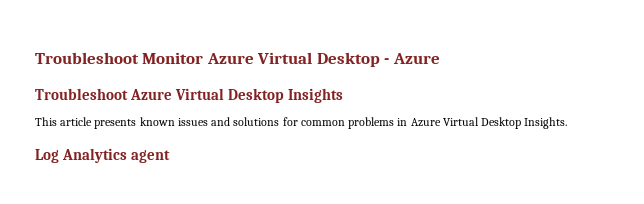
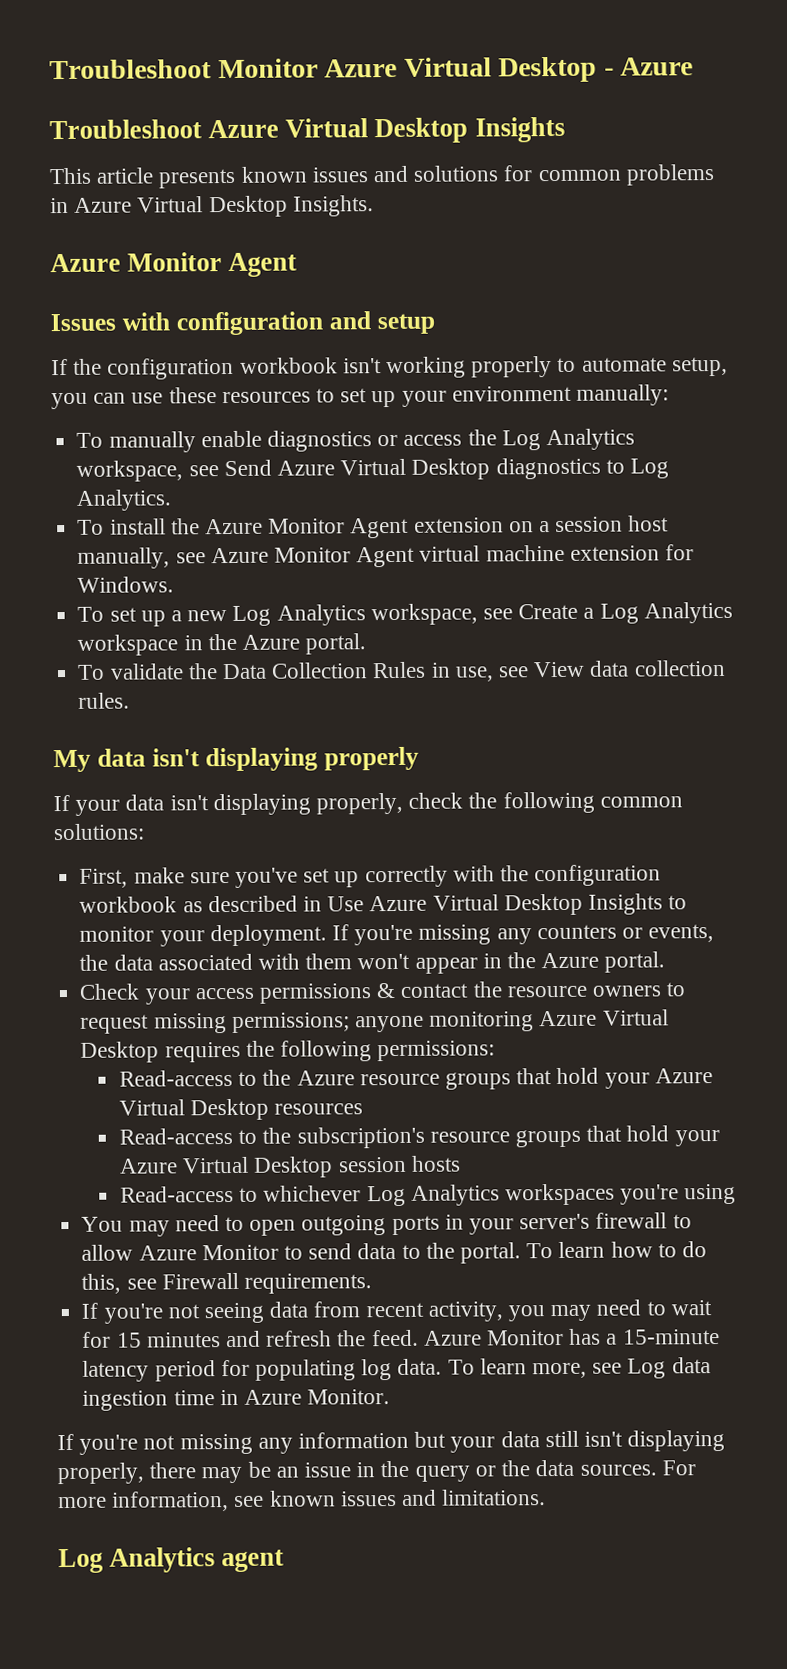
  This article presents known issues and solutions for common problems in Azure Virtual Desktop Insights.
+ Azure Monitor Agent
+ Issues with configuration and setup
+ If the configuration workbook isn't working properly to automate setup, you can use these resources to set up your environment manually:
+ To manually enable diagnostics or access the Log Analytics workspace, see Send Azure Virtual Desktop diagnostics to Log Analytics.
+ To install the Azure Monitor Agent extension on a session host manually, see Azure Monitor Agent virtual machine extension for Windows.
+ To set up a new Log Analytics workspace, see Create a Log Analytics workspace in the Azure portal.
+ To validate the Data Collection Rules in use, see View data collection rules.
+ My data isn't displaying properly
+ If your data isn't displaying properly, check the following common solutions:
+ First, make sure you've set up correctly with the configuration workbook as described in Use Azure Virtual Desktop Insights to monitor your deployment. If you're missing any counters or events, the data associated with them won't appear in the Azure portal.
+ Check your access permissions & contact the resource owners to request missing permissions; anyone monitoring Azure Virtual Desktop requires the following permissions:
+ Read-access to the Azure resource groups that hold your Azure Virtual Desktop resources
+ Read-access to the subscription's resource groups that hold your Azure Virtual Desktop session hosts
+ Read-access to whichever Log Analytics workspaces you're using
+ You may need to open outgoing ports in your server's firewall to allow Azure Monitor to send data to the portal. To learn how to do this, see Firewall requirements.
+ If you're not seeing data from recent activity, you may need to wait for 15 minutes and refresh the feed. Azure Monitor has a 15-minute latency period for populating log data. To learn more, see Log data ingestion time in Azure Monitor.
+ If you're not missing any information but your data still isn't displaying properly, there may be an issue in the query or the data sources. For more information, see known issues and limitations.

